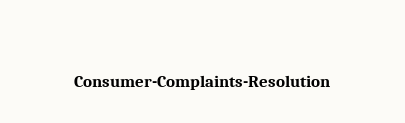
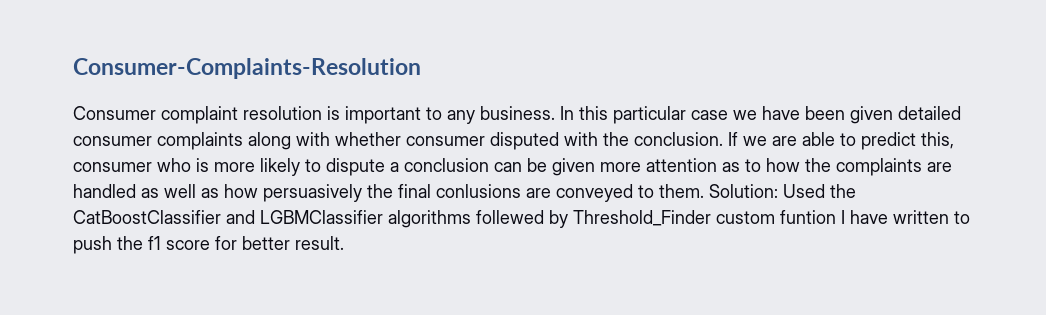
+ Consumer complaint resolution is important to any business. In this particular case we have been given detailed consumer complaints along with whether consumer disputed with the conclusion. If we are able to predict this, consumer who is more likely to dispute a conclusion can be given more attention as to how the complaints are handled as well as how persuasively the final conlusions are conveyed to them. Solution: Used the CatBoostClassifier and LGBMClassifier algorithms follewed by Threshold_Finder custom funtion I have written to push the f1 score for better result.

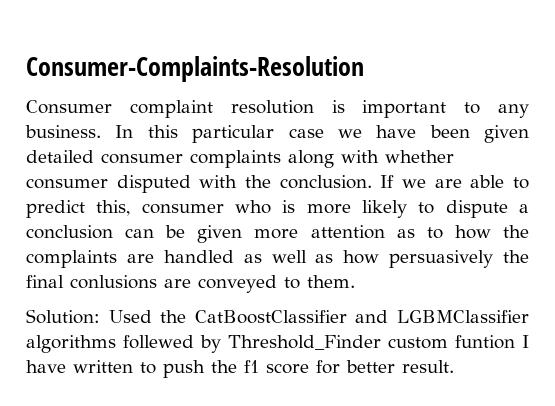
- If we are able to predict this, consumer who is more likely to dispute a conclusion can be given more attention as to how the complaints are handled as well as how persuasively the final conlusions are conveyed to them. Solution:
+ If we are able to predict this, consumer who is more likely to dispute a conclusion can be given more attention as to how the complaints are handled as well as how persuasively the final conlusions are conveyed to them.
+ Solution:

